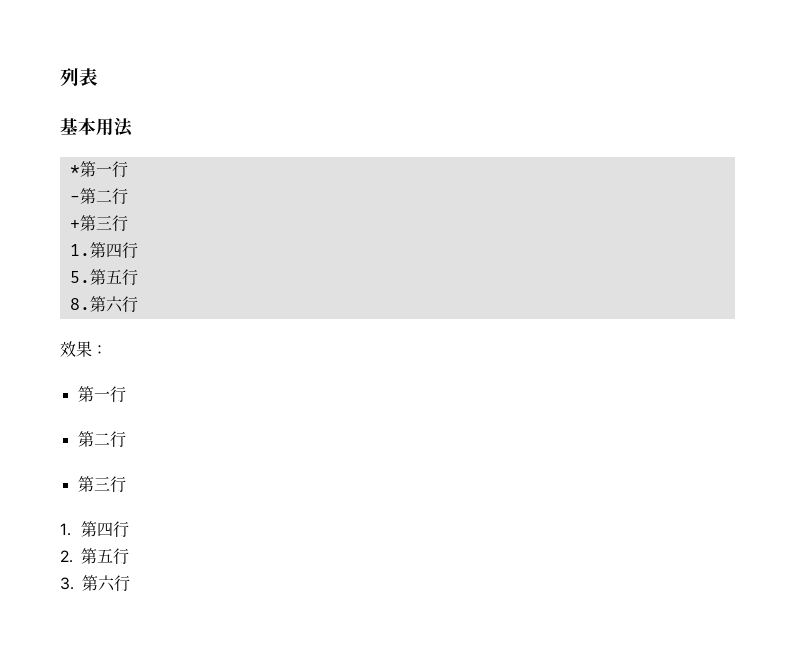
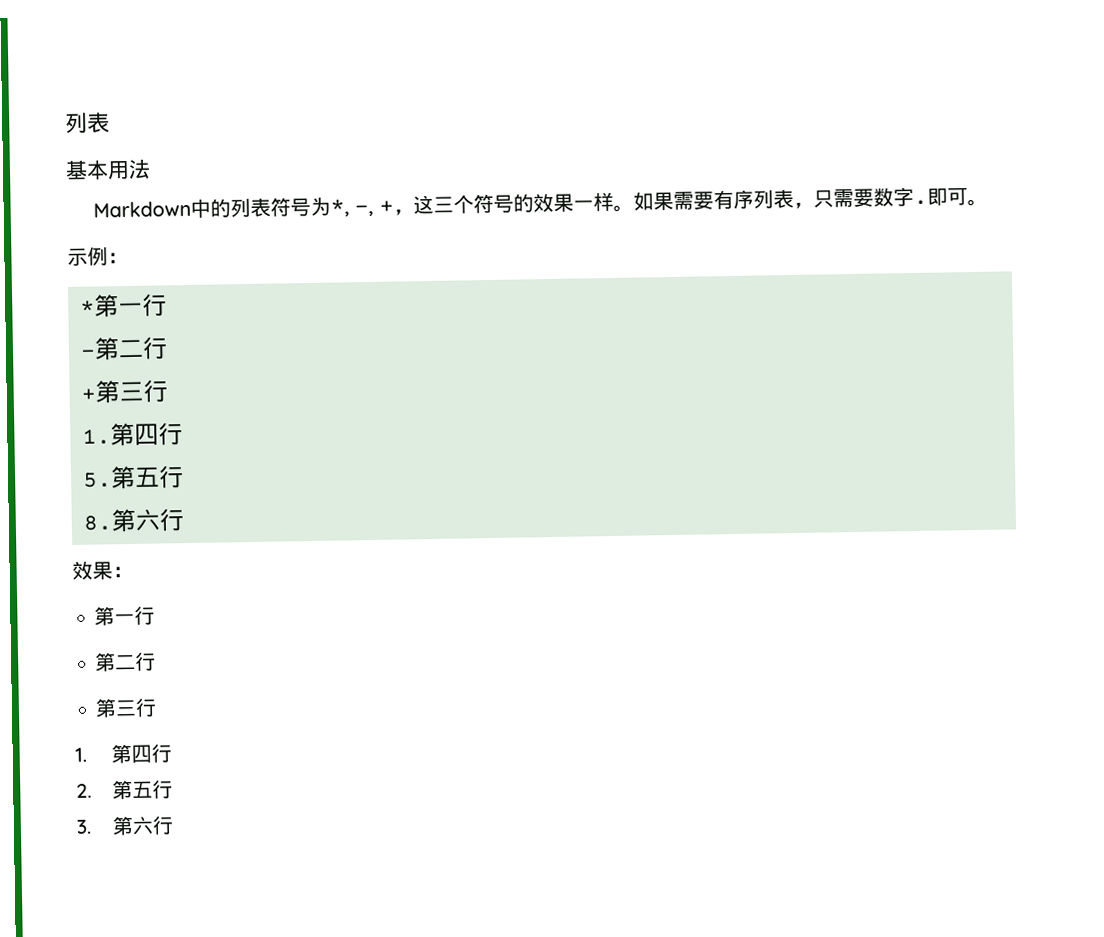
+ Markdown中的列表符号为*, -, +，这三个符号的效果一样。如果需要有序列表，只需要数字.即可。
+ 示例：

